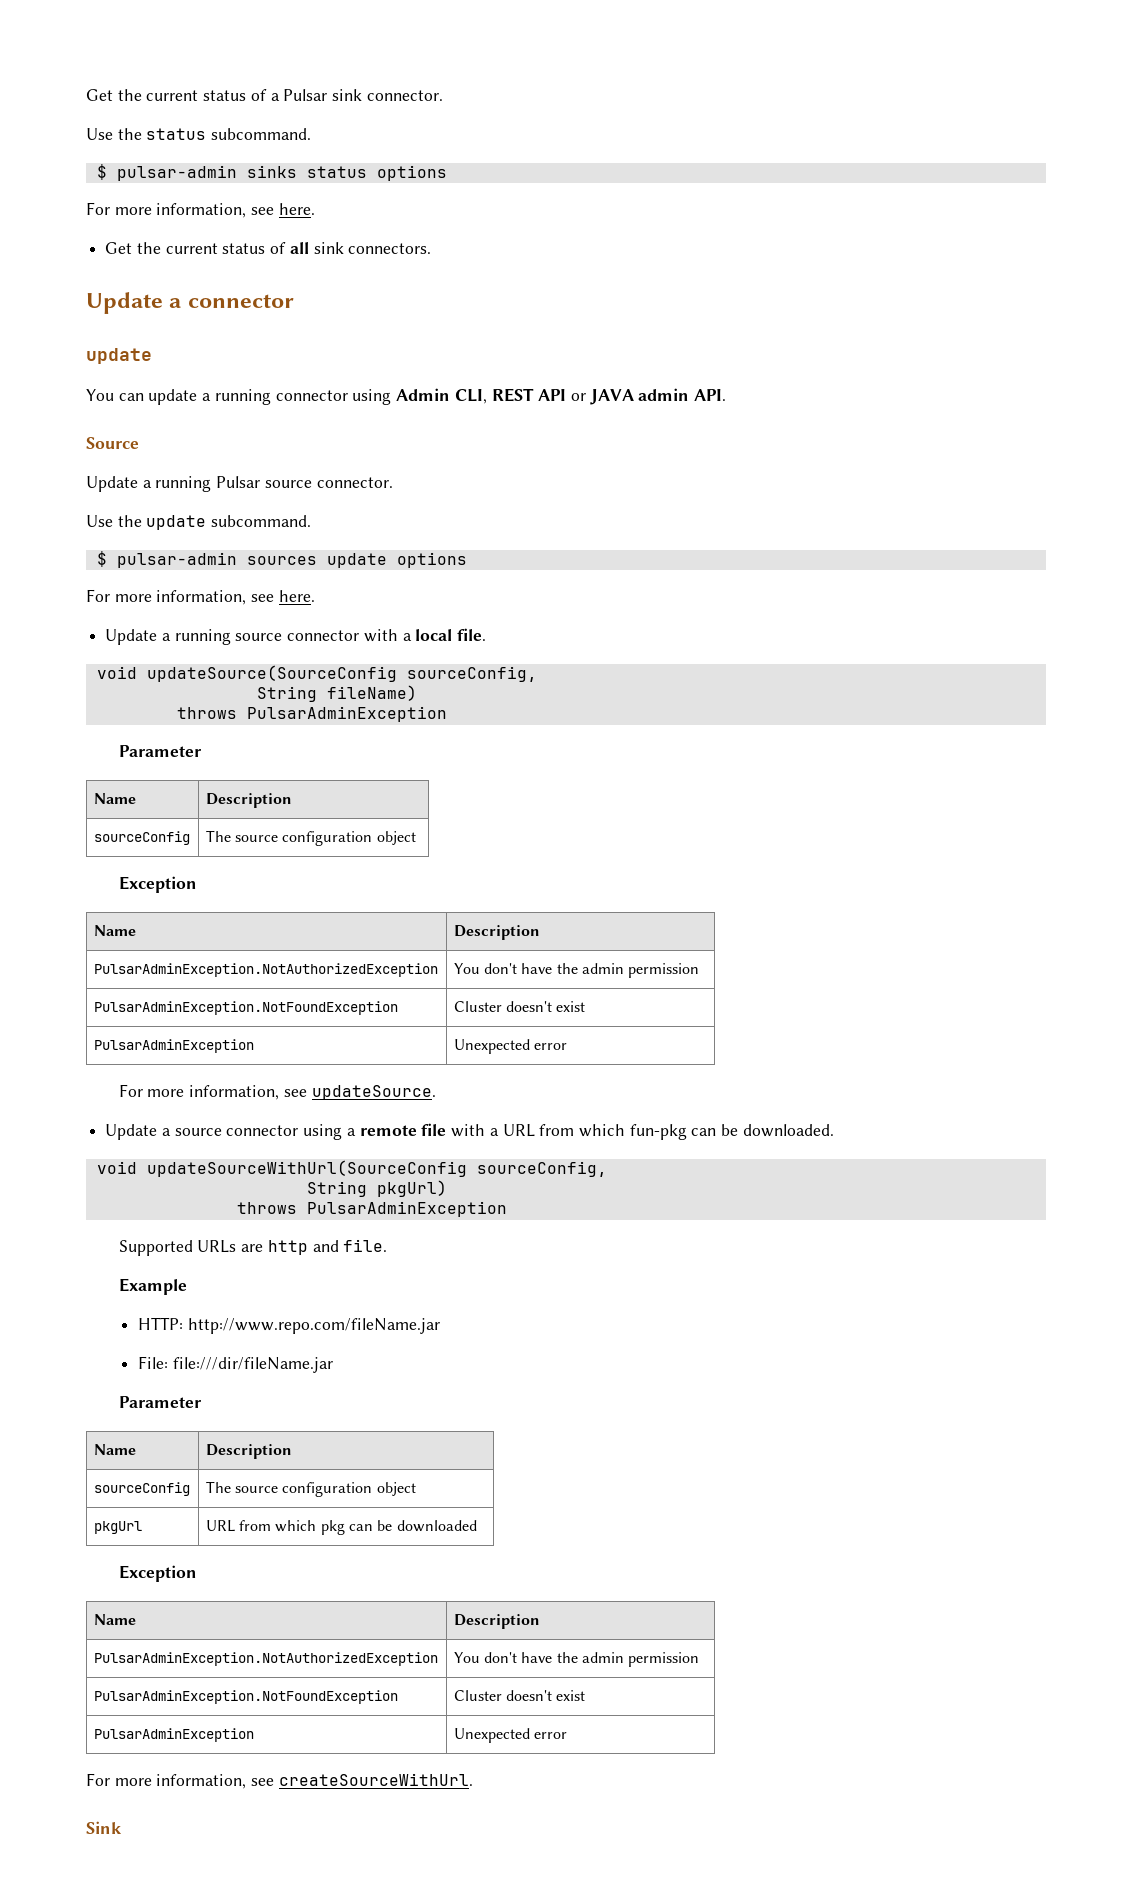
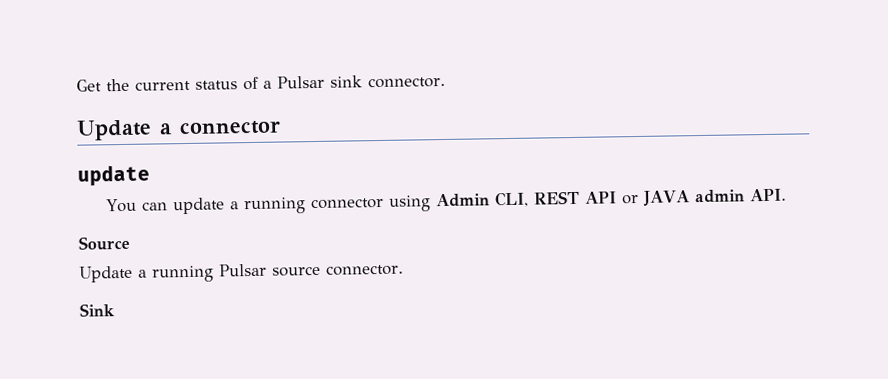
- Use the status subcommand.
- $ pulsar-admin sinks status options
- For more information, see here.
- Get the current status of all sink connectors.
- Use the update subcommand.
- $ pulsar-admin sources update options
- For more information, see here.
- Update a running source connector with a local file.
- void updateSource(SourceConfig sourceConfig,
- String fileName)
- throws PulsarAdminException
- Parameter
- Name | Description
- sourceConfig | The source configuration object
- Exception
- Name | Description
- PulsarAdminException.NotAuthorizedException | You don't have the admin permission
- PulsarAdminException.NotFoundException | Cluster doesn't exist
- PulsarAdminException | Unexpected error
- For more information, see updateSource.
- Update a source connector using a remote file with a URL from which fun-pkg can be downloaded.
- void updateSourceWithUrl(SourceConfig sourceConfig,
- String pkgUrl)
- throws PulsarAdminException
- Supported URLs are http and file.
- Example
- HTTP: http://www.repo.com/fileName.jar
- File: file:///dir/fileName.jar
- Parameter
- Name | Description
- sourceConfig | The source configuration object
- pkgUrl | URL from which pkg can be downloaded
- Exception
- Name | Description
- PulsarAdminException.NotAuthorizedException | You don't have the admin permission
- PulsarAdminException.NotFoundException | Cluster doesn't exist
- PulsarAdminException | Unexpected error
- For more information, see createSourceWithUrl.

